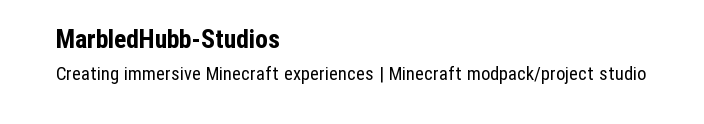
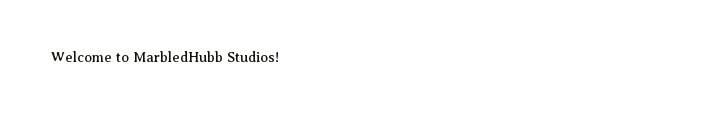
- MarbledHubb-Studios
- Creating immersive Minecraft experiences | Minecraft modpack/project studio
+ Welcome to MarbledHubb Studios!

